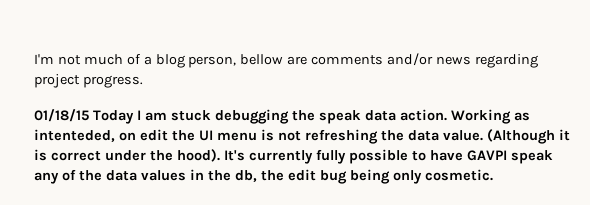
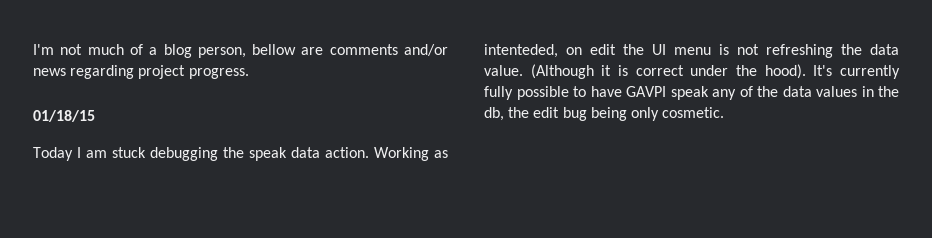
- 01/18/15 Today I am stuck debugging the speak data action.
+ 01/18/15
+ Today I am stuck debugging the speak data action.

